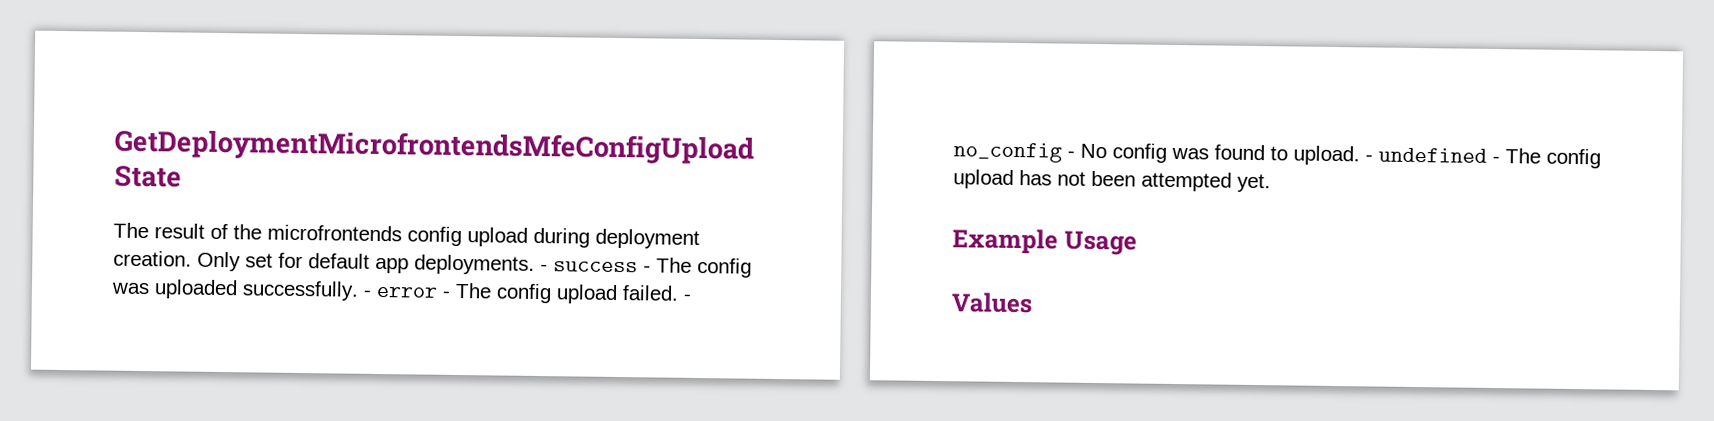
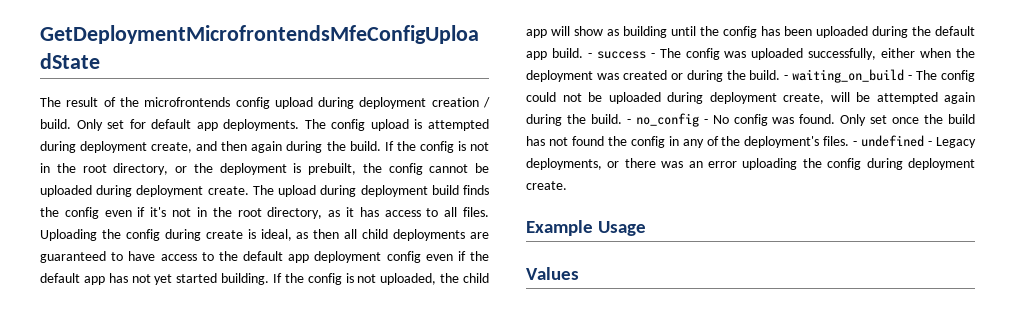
- The result of the microfrontends config upload during deployment creation.
+ The result of the microfrontends config upload during deployment creation / build.
+ The config upload is attempted during deployment create, and then again during the build. If the config is not in the root directory, or the deployment is prebuilt, the config cannot be uploaded during deployment create. The upload during deployment build finds the config even if it's not in the root directory, as it has access to all files. Uploading the config during create is ideal, as then all child deployments are guaranteed to have access to the default app deployment config even if the default app has not yet started building. If the config is not uploaded, the child app will show as building until the config has been uploaded during the default app build.
- - success - The config was uploaded successfully. - error - The config upload failed.
+ - success - The config was uploaded successfully, either when the deployment was created or during the build. - waiting_on_build - The config could not be uploaded during deployment create, will be attempted again during the build.
- - no_config - No config was found to upload. - undefined - The config upload has not been attempted yet.
+ - no_config - No config was found. Only set once the build has not found the config in any of the deployment's files. - undefined - Legacy deployments, or there was an error uploading the config during deployment create.

